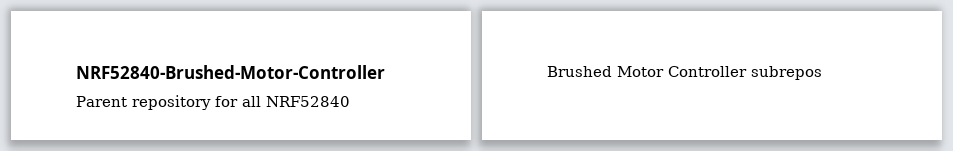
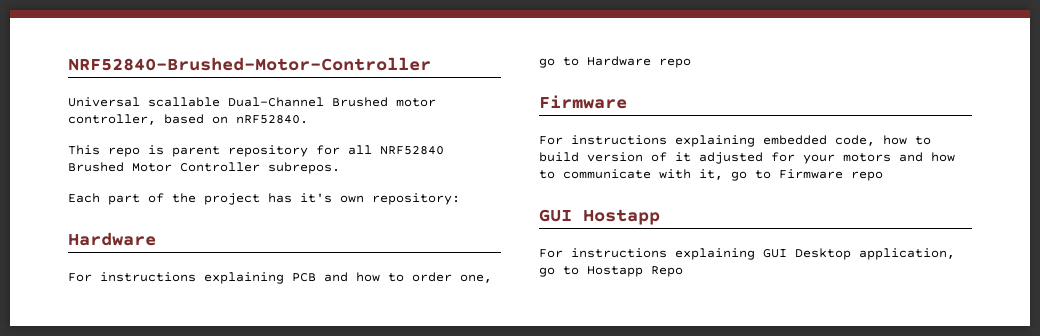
- Parent repository for all NRF52840 Brushed Motor Controller subrepos
+ Universal scallable Dual-Channel Brushed motor controller, based on nRF52840.
+ This repo is parent repository for all NRF52840 Brushed Motor Controller subrepos.
+ Each part of the project has it's own repository:
+ Hardware
+ For instructions explaining PCB and how to order one, go to Hardware repo
+ Firmware
+ For instructions explaining embedded code, how to build version of it adjusted for your motors and how to communicate with it, go to Firmware repo
+ GUI Hostapp
+ For instructions explaining GUI Desktop application, go to Hostapp Repo

